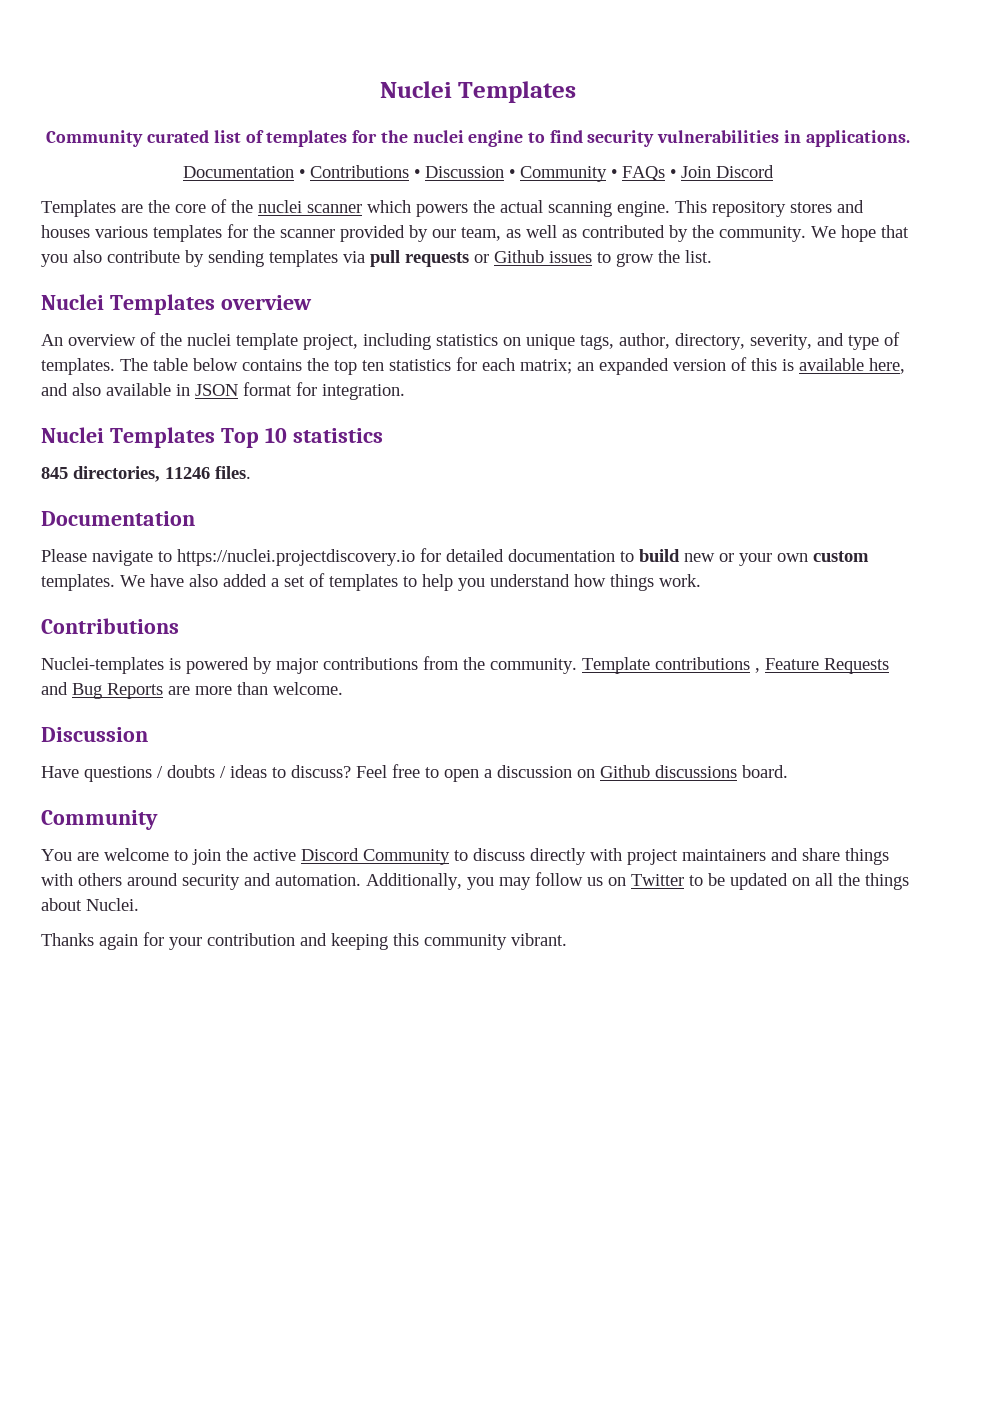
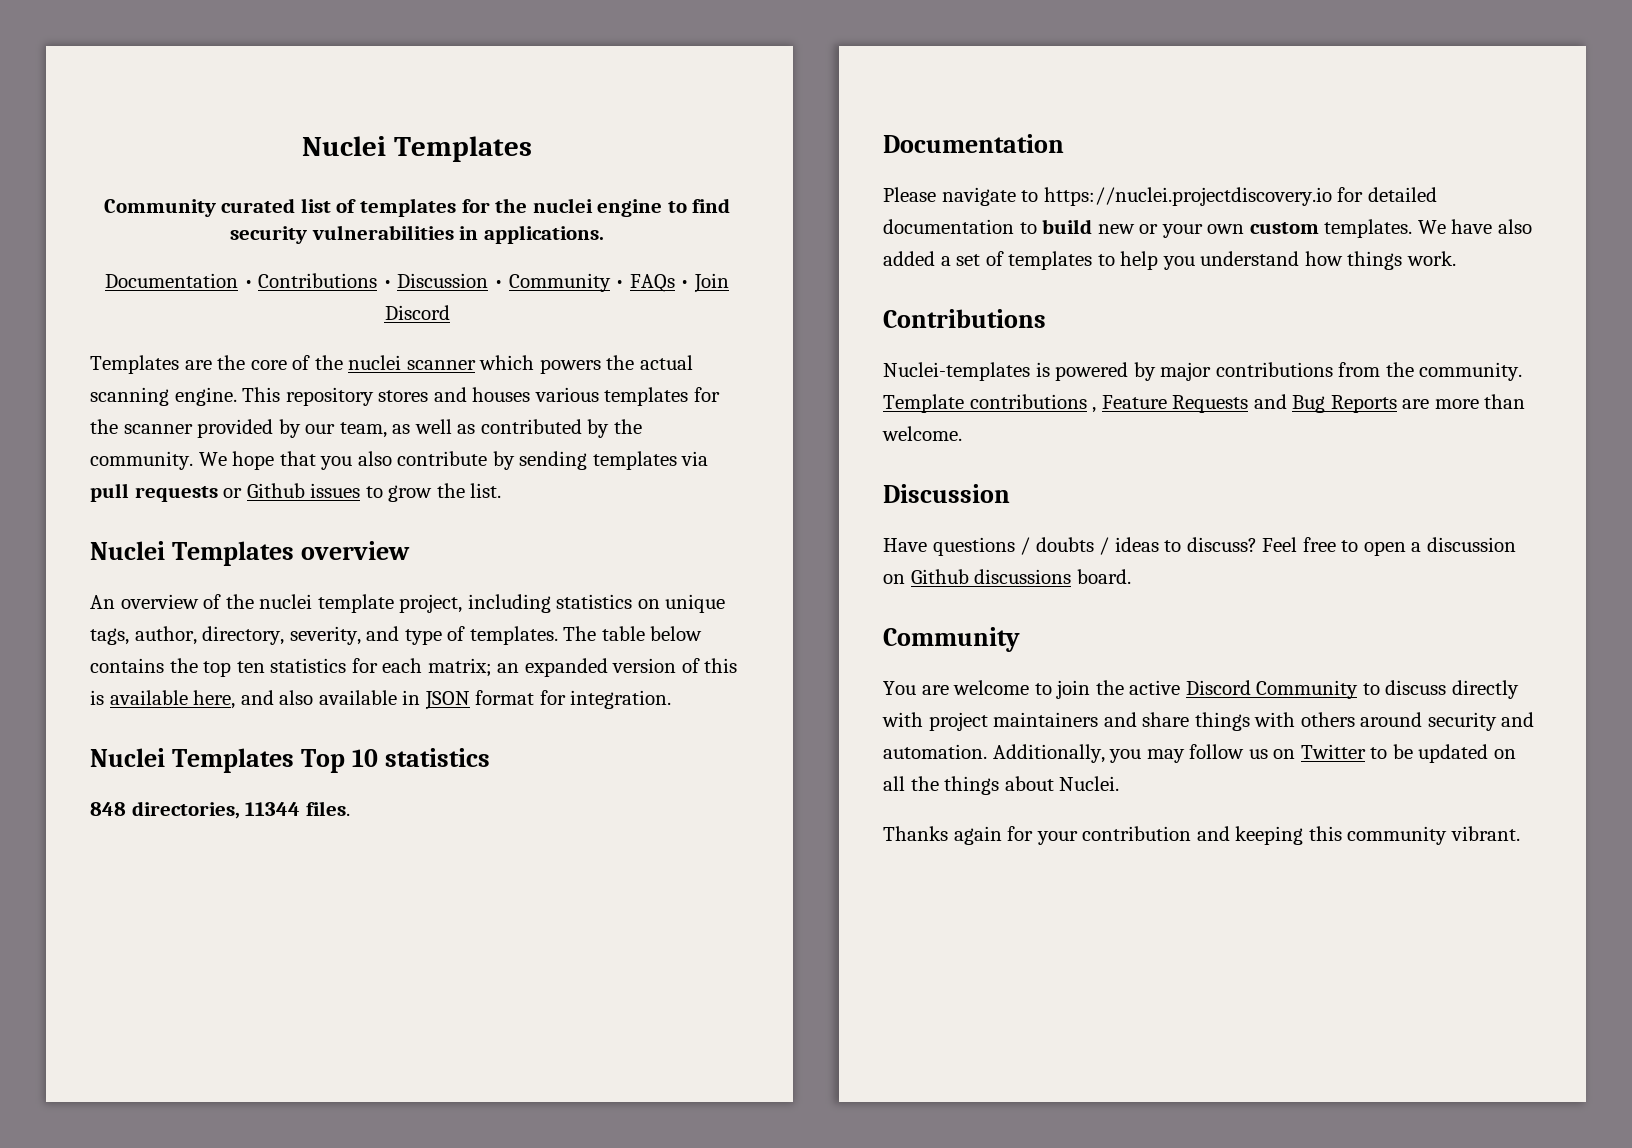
- 845 directories, 11246 files.
+ 848 directories, 11344 files.

